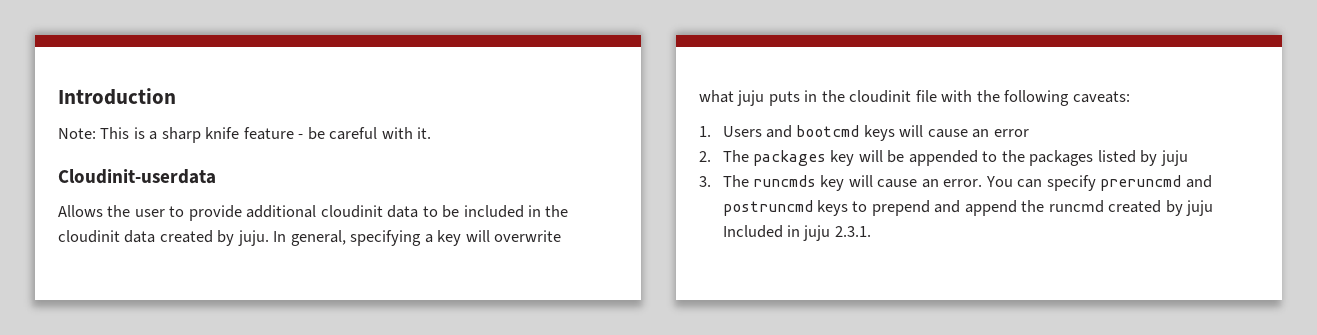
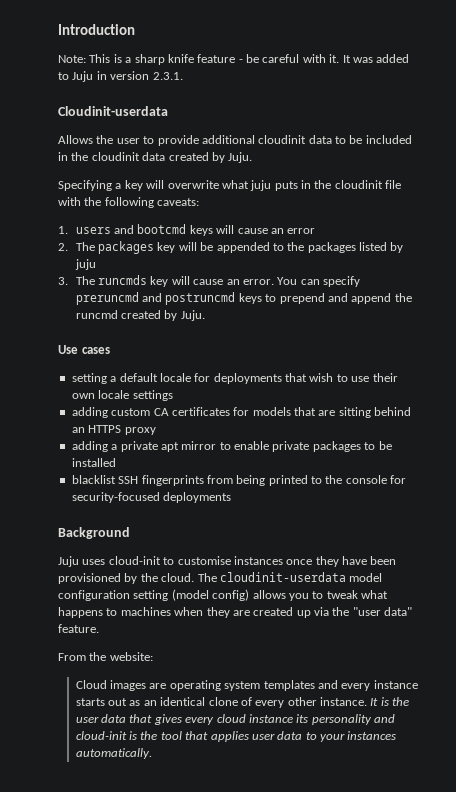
+ It was added to Juju in version 2.3.1.
- Allows the user to provide additional cloudinit data to be included in the cloudinit data created by juju. In general, specifying a key will overwrite what juju puts in the cloudinit file with the following caveats:
+ Allows the user to provide additional cloudinit data to be included in the cloudinit data created by Juju.
+ Specifying a key will overwrite what juju puts in the cloudinit file with the following caveats:
- 1. Users and bootcmd keys will cause an error
+ 1. users and bootcmd keys will cause an error
- You can specify preruncmd and postruncmd keys to prepend and append the runcmd created by juju Included in juju 2.3.1.
+ You can specify preruncmd and postruncmd keys to prepend and append the runcmd created by Juju.
+ Use cases
+ setting a default locale for deployments that wish to use their own locale settings
+ adding custom CA certificates for models that are sitting behind an HTTPS proxy
+ adding a private apt mirror to enable private packages to be installed
+ blacklist SSH fingerprints from being printed to the console for security-focused deployments
+ Background
+ Juju uses cloud-init to customise instances once they have been provisioned by the cloud. The cloudinit-userdata model configuration setting (model config) allows you to tweak what happens to machines when they are created up via the "user data" feature.
+ From the website:
+ Cloud images are operating system templates and every instance starts out as an identical clone of every other instance. It is the user data that gives every cloud instance its personality and cloud-init is the tool that applies user data to your instances automatically.

